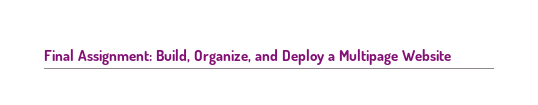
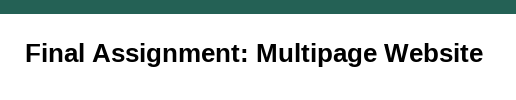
- Final Assignment: Build, Organize, and Deploy a Multipage Website
+ Final Assignment: Multipage Website

